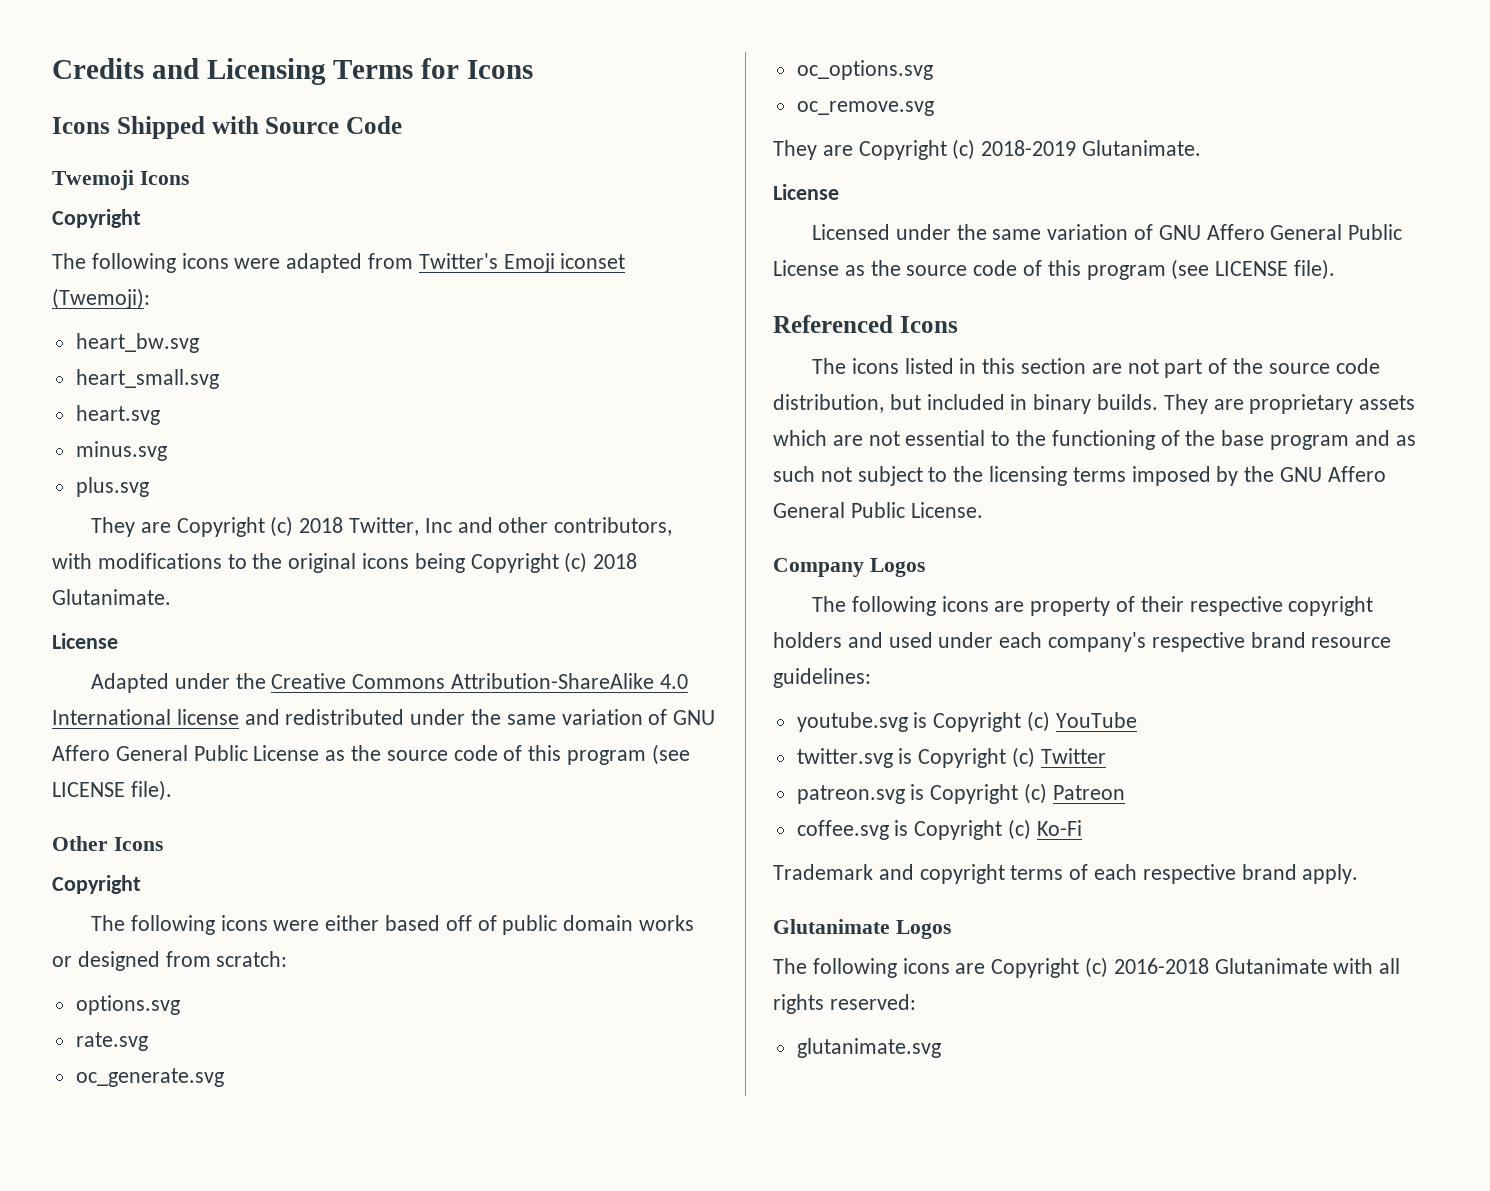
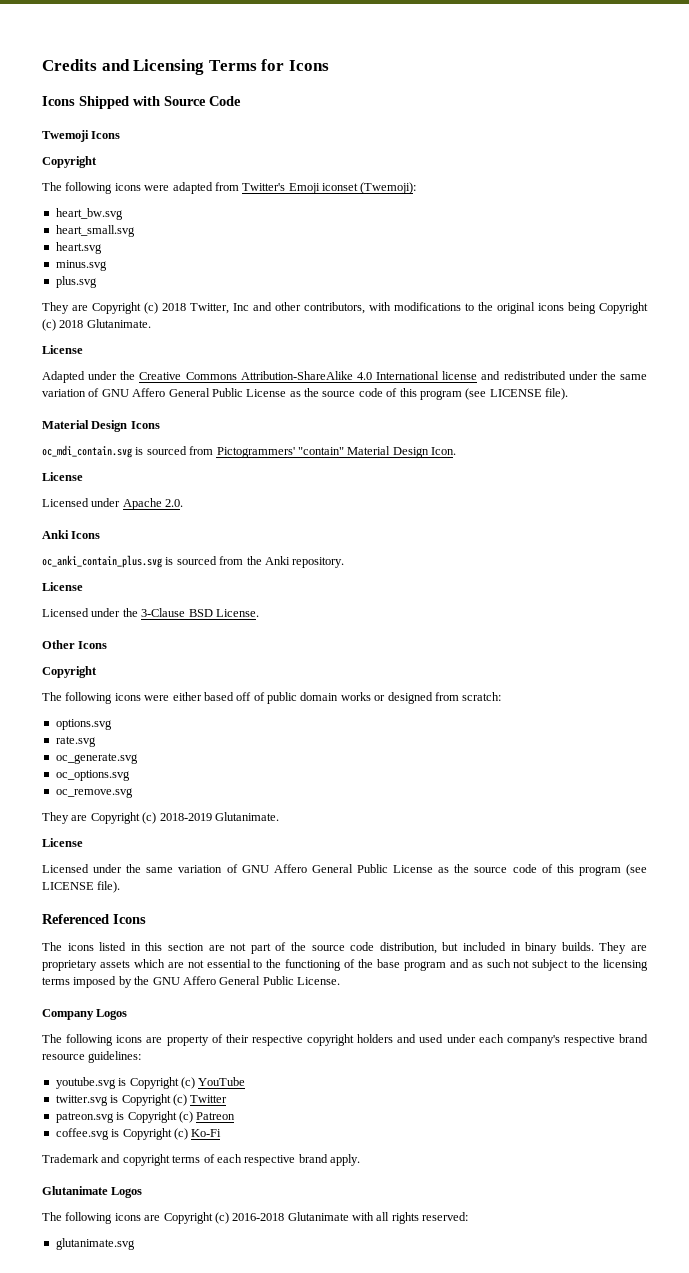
+ Material Design Icons
+ oc_mdi_contain.svg is sourced from Pictogrammers' "contain" Material Design Icon.
+ License
+ Licensed under Apache 2.0.
+ Anki Icons
+ oc_anki_contain_plus.svg is sourced from the Anki repository.
+ License
+ Licensed under the 3-Clause BSD License.

